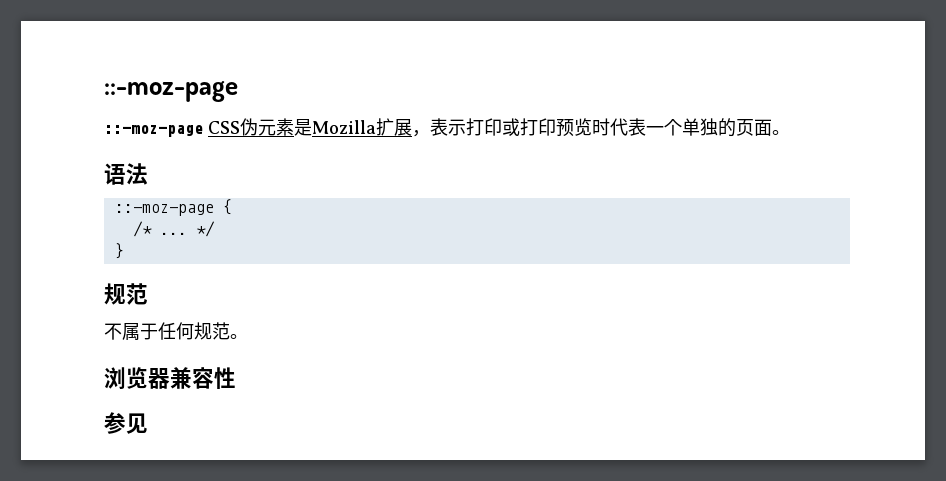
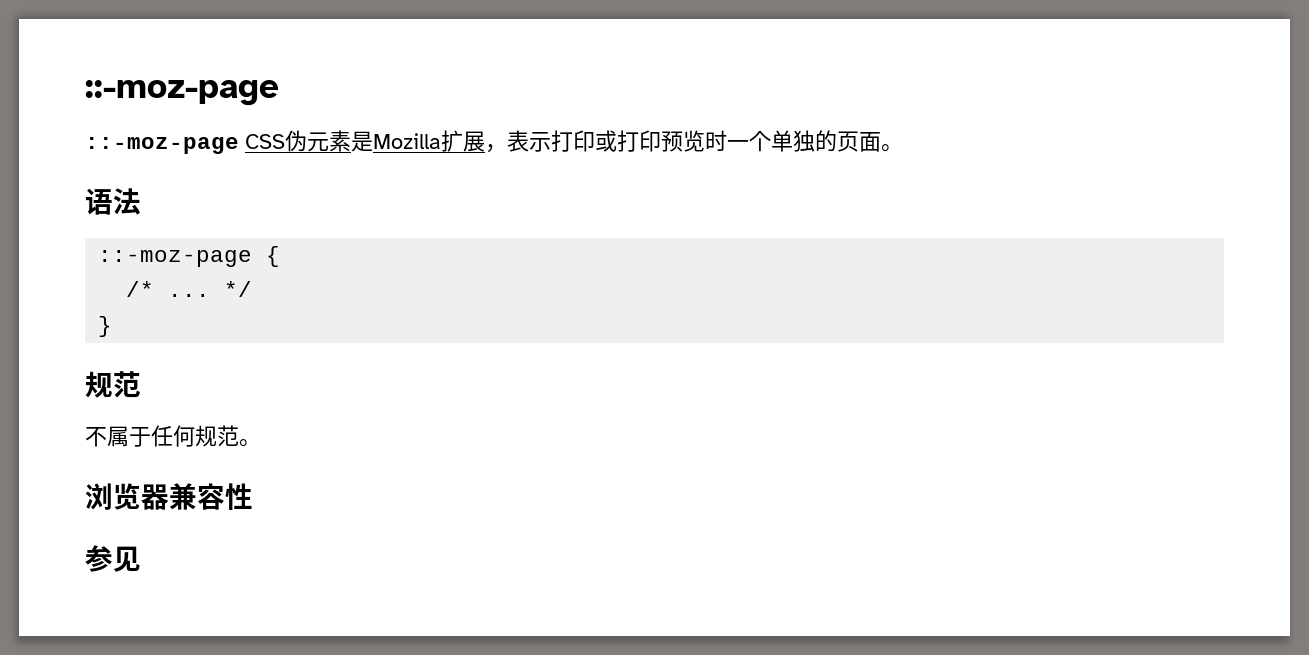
- ::-moz-page CSS伪元素是Mozilla扩展，表示打印或打印预览时代表一个单独的页面。
+ ::-moz-page CSS伪元素是Mozilla扩展，表示打印或打印预览时一个单独的页面。

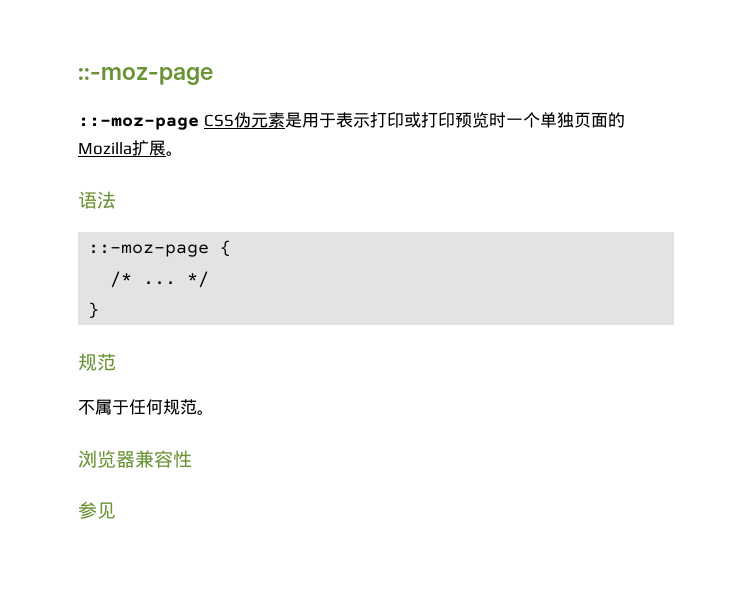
- ::-moz-page CSS伪元素是Mozilla扩展，表示打印或打印预览时一个单独的页面。
+ ::-moz-page CSS伪元素是用于表示打印或打印预览时一个单独页面的Mozilla扩展。

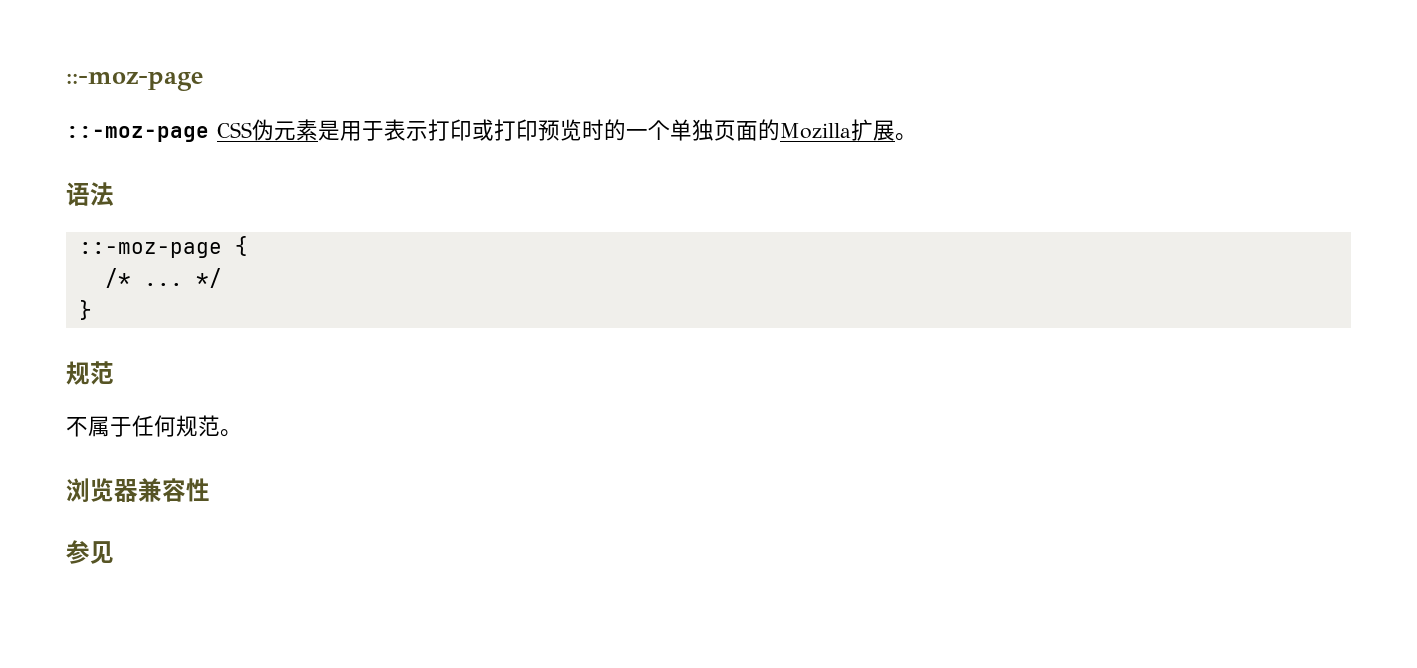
- ::-moz-page CSS伪元素是用于表示打印或打印预览时一个单独页面的Mozilla扩展。
+ ::-moz-page CSS伪元素是用于表示打印或打印预览时的一个单独页面的Mozilla扩展。

